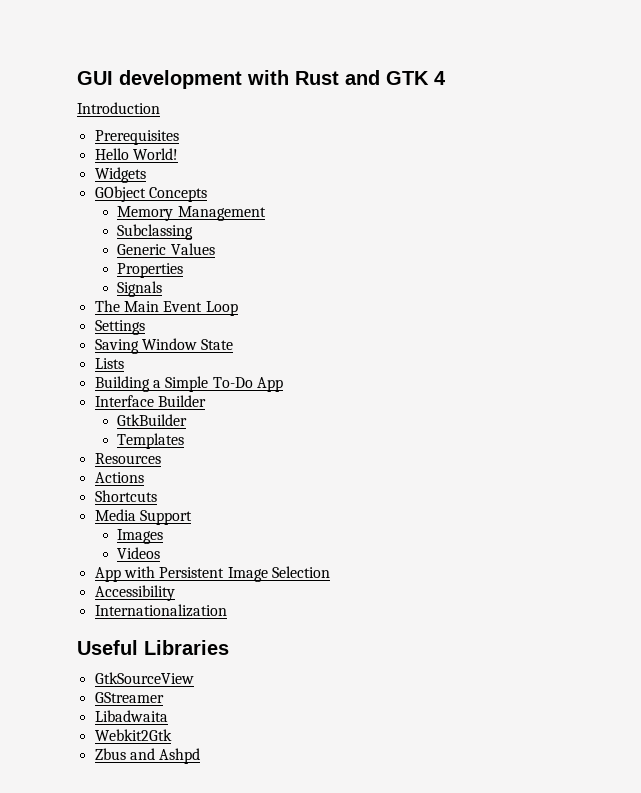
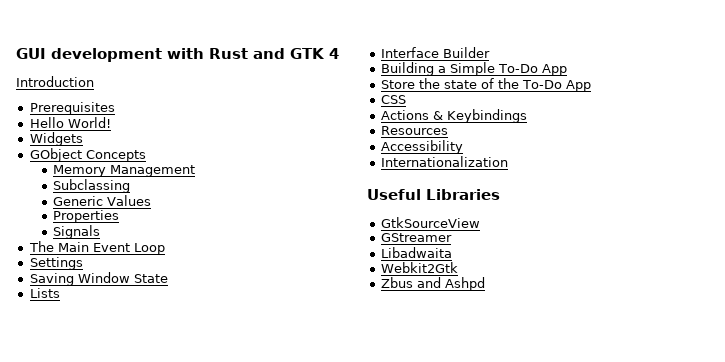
+ Interface Builder
- Interface Builder
- GtkBuilder
- Templates
+ Store the state of the To-Do App
+ CSS
+ Actions & Keybindings
  Resources
- Actions
- Shortcuts
- Media Support
- Images
- Videos
- App with Persistent Image Selection

